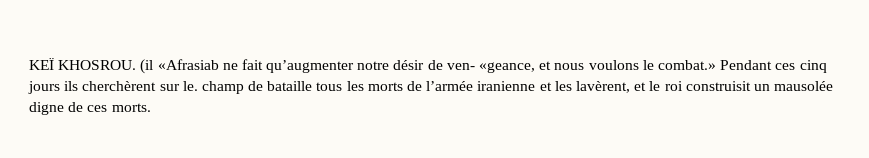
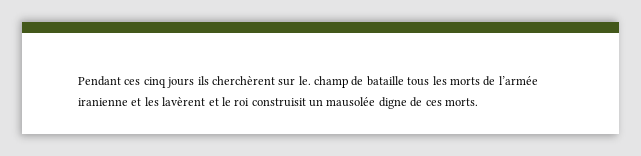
- KEÏ KHOSROU. (il «Afrasiab ne fait qu’augmenter notre désir de ven- «geance, et nous voulons le combat.» Pendant ces cinq jours ils cherchèrent sur le. champ de bataille tous les morts de l’armée iranienne et les lavèrent, et le roi construisit un mausolée digne de ces morts.
+ Pendant ces cinq jours ils cherchèrent sur le. champ de bataille tous les morts de l’armée iranienne et les lavèrent et le roi construisit un mausolée digne de ces morts.

